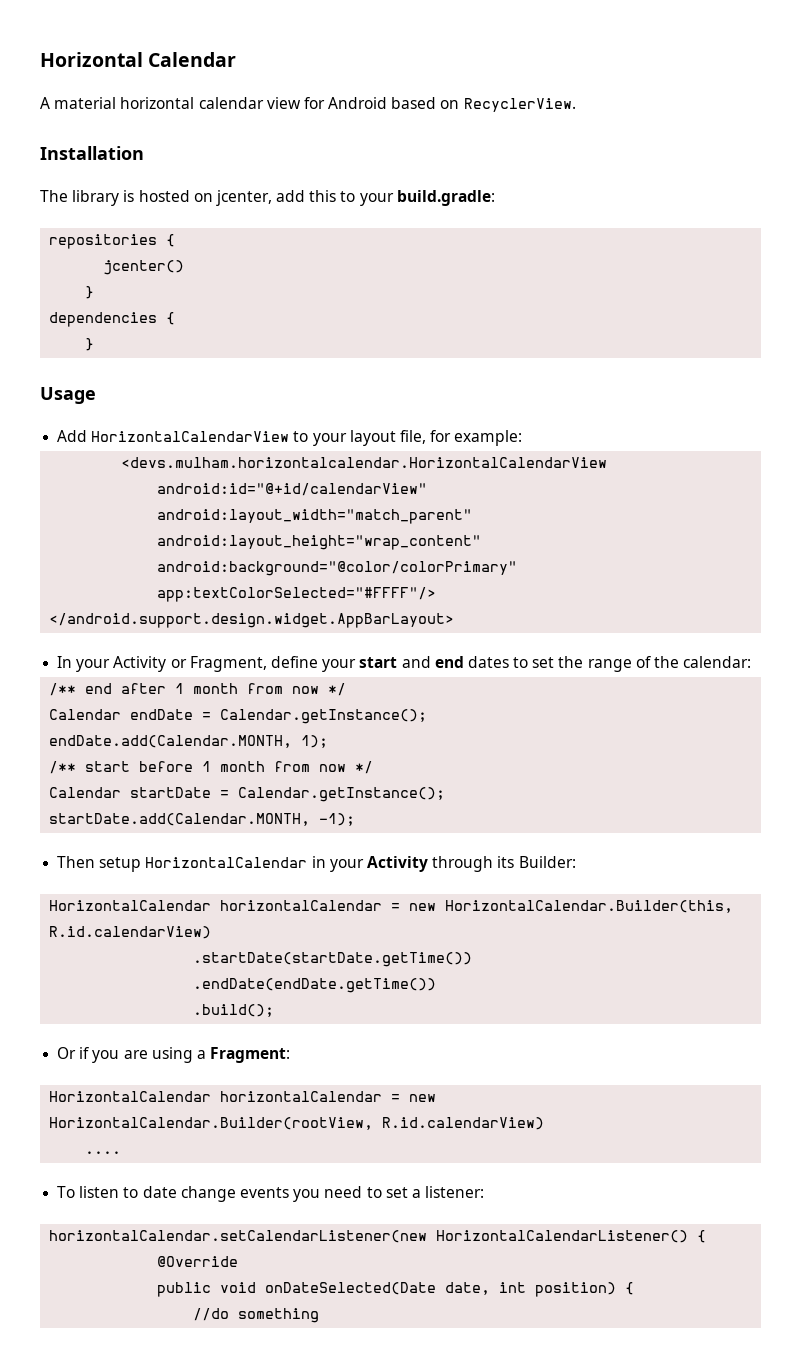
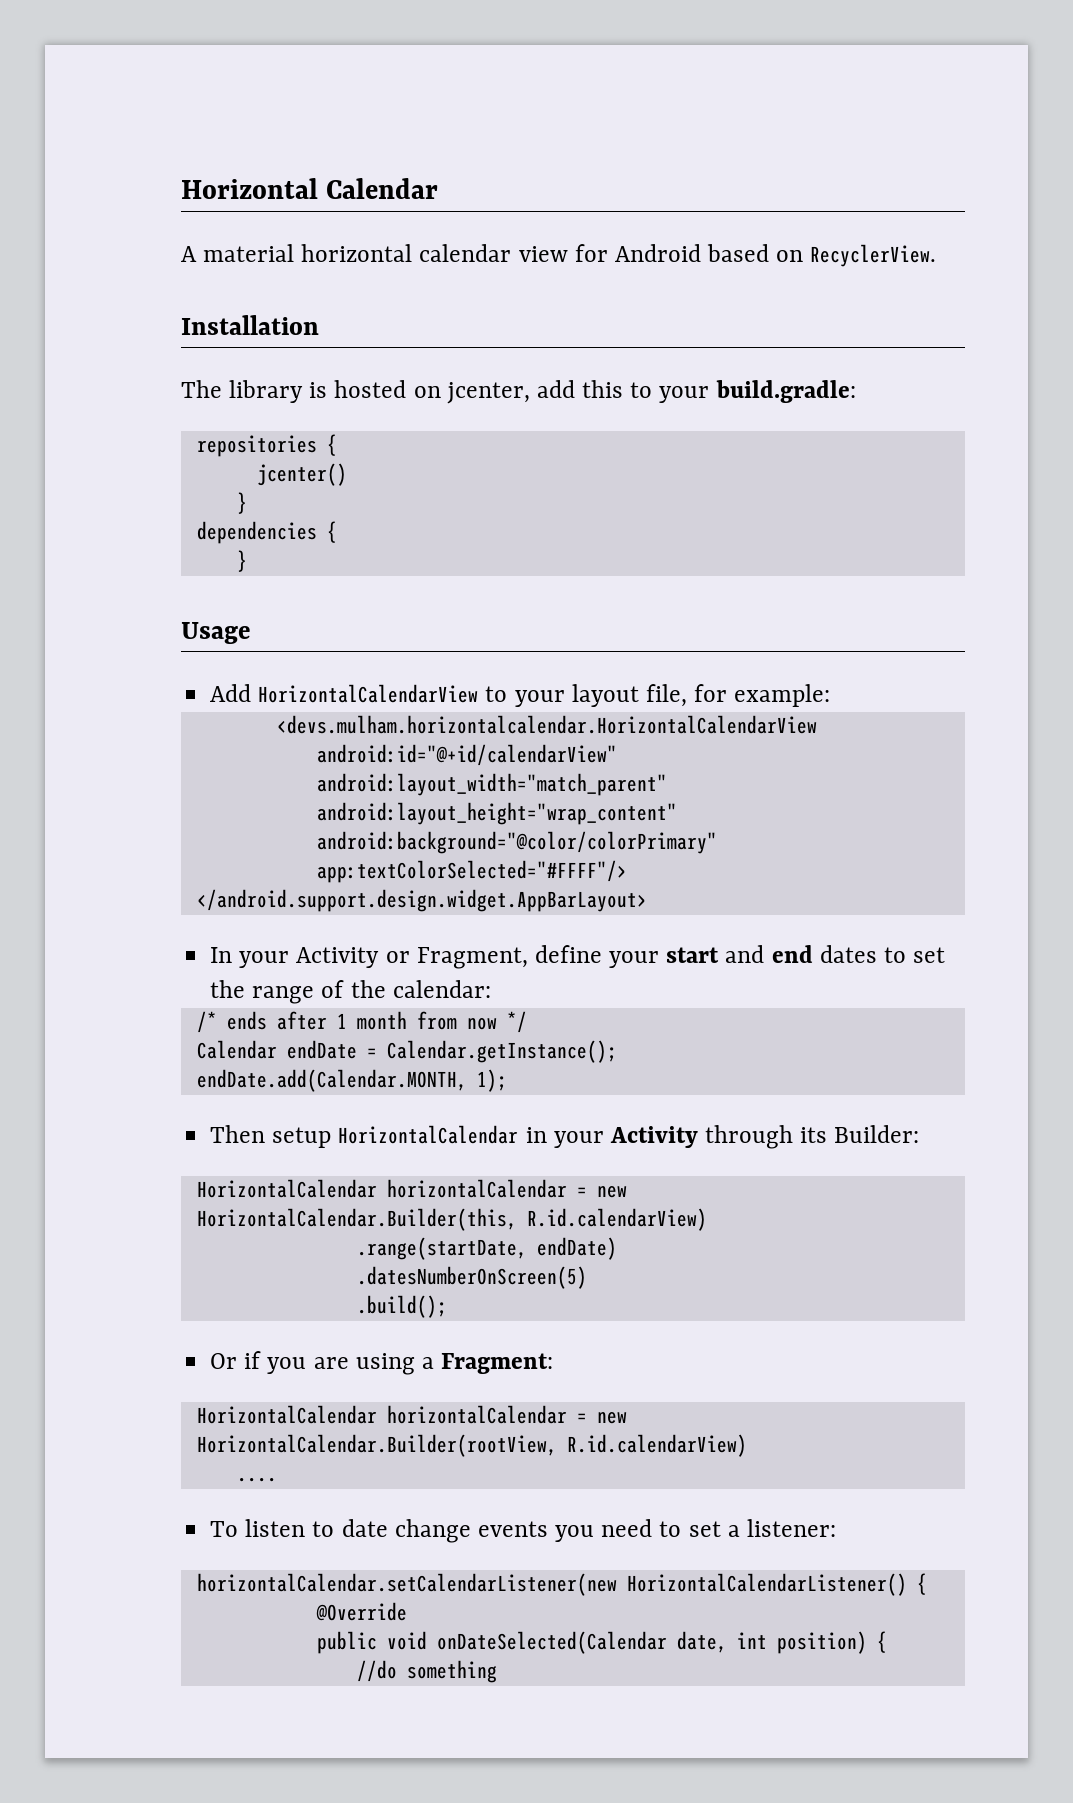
- /** end after 1 month from now */
+ /* ends after 1 month from now */
- /** start before 1 month from now */
- Calendar startDate = Calendar.getInstance();
- startDate.add(Calendar.MONTH, -1);
- .startDate(startDate.getTime())
- .endDate(endDate.getTime())
+ .range(startDate, endDate)
+ .datesNumberOnScreen(5)
- public void onDateSelected(Date date, int position) {
+ public void onDateSelected(Calendar date, int position) {

